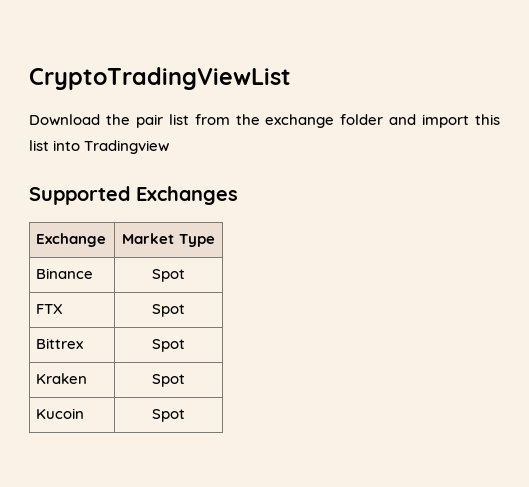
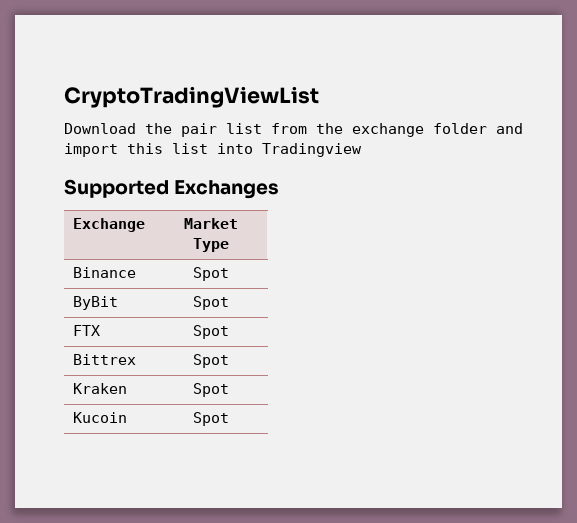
+ ByBit | Spot

